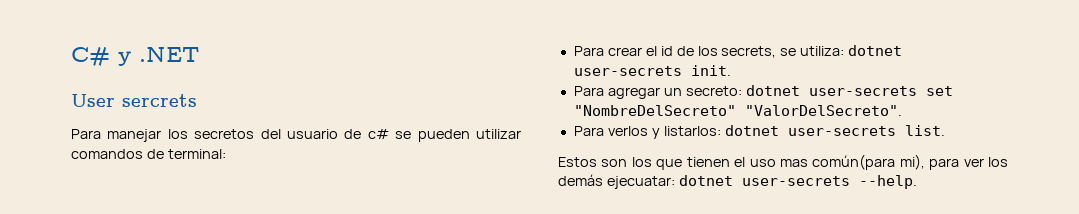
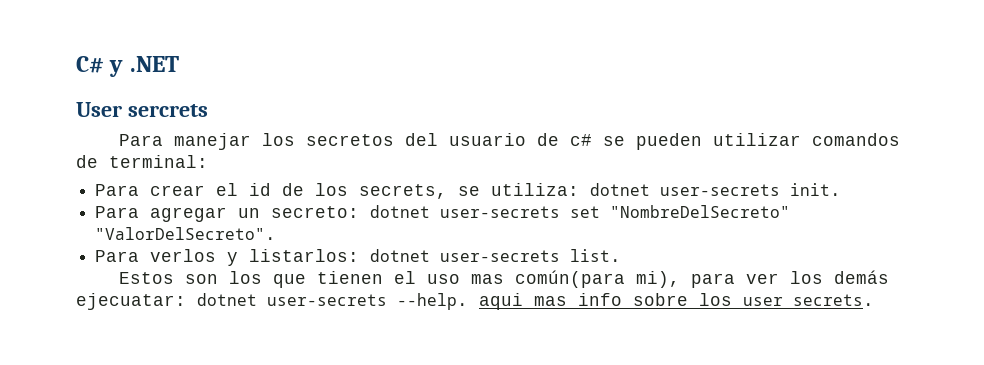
- Estos son los que tienen el uso mas común(para mi), para ver los demás ejecuatar: dotnet user-secrets --help.
+ Estos son los que tienen el uso mas común(para mi), para ver los demás ejecuatar: dotnet user-secrets --help. aqui mas info sobre los user secrets.

